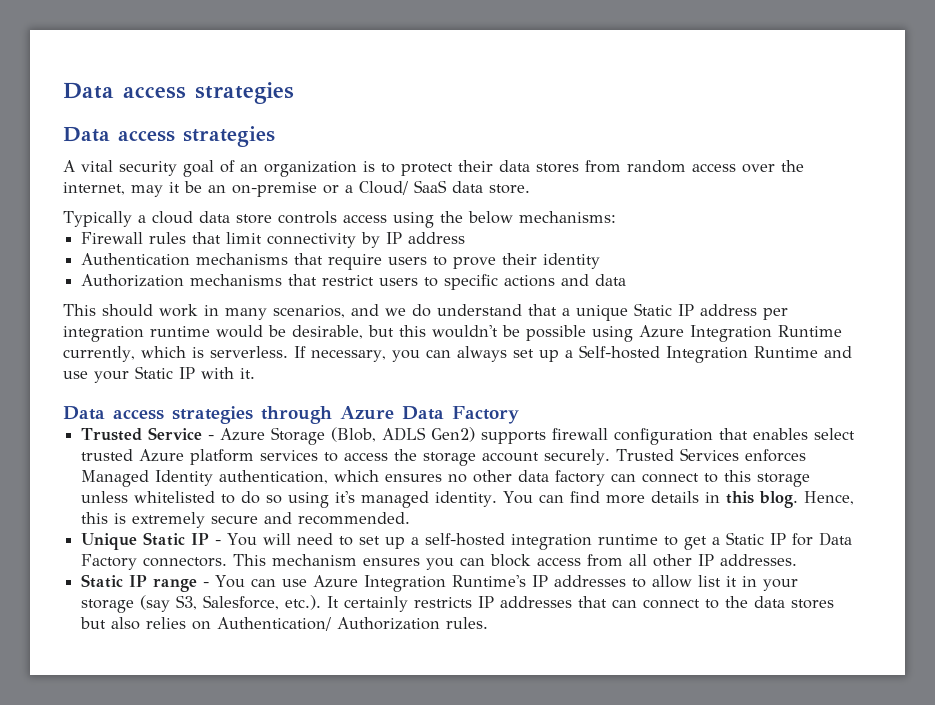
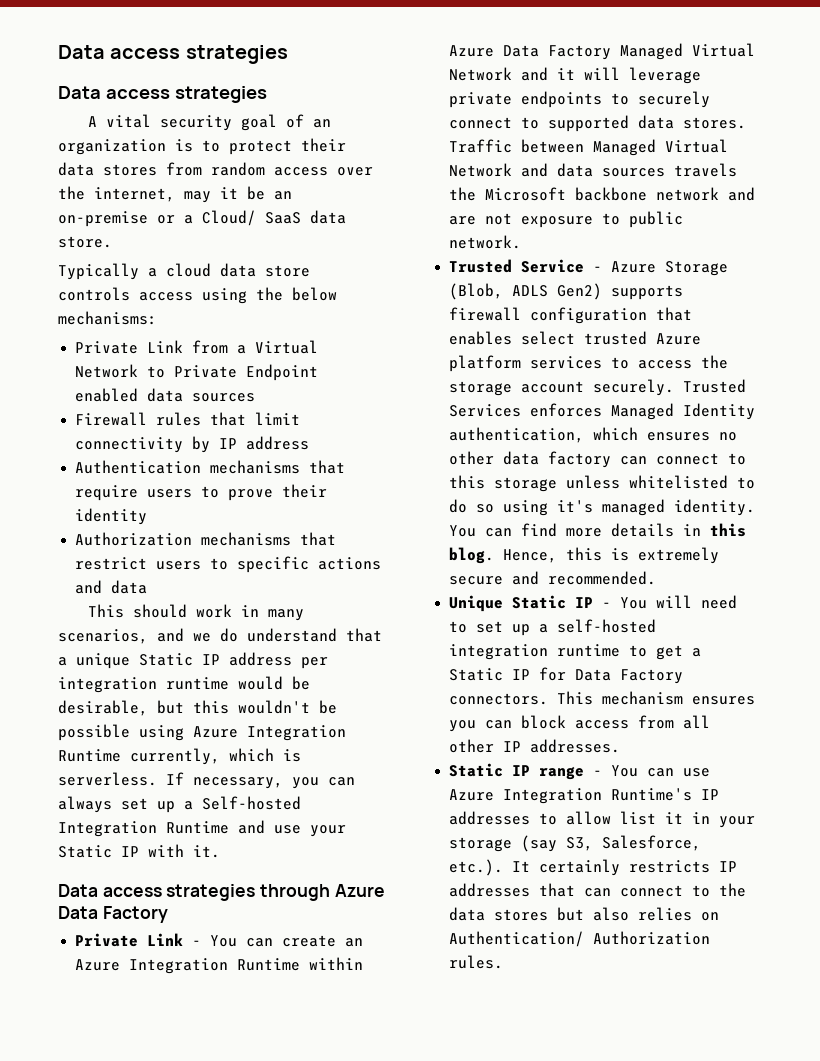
+ Private Link from a Virtual Network to Private Endpoint enabled data sources
+ Private Link - You can create an Azure Integration Runtime within Azure Data Factory Managed Virtual Network and it will leverage private endpoints to securely connect to supported data stores. Traffic between Managed Virtual Network and data sources travels the Microsoft backbone network and are not exposure to public network.

